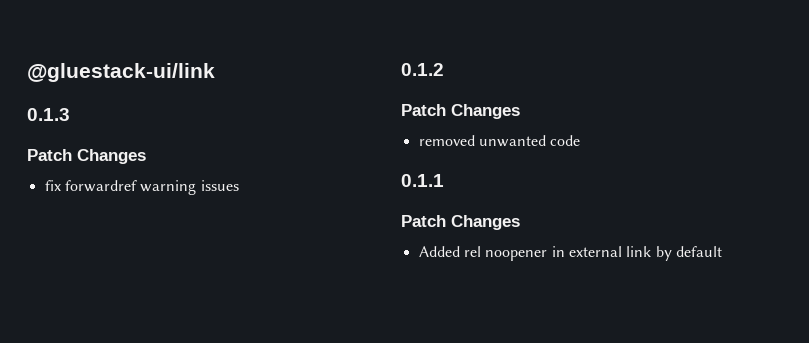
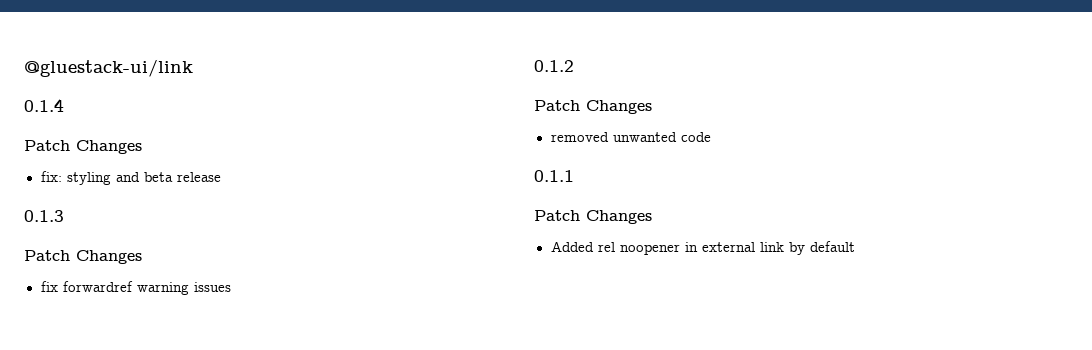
+ 0.1.4
+ Patch Changes
+ fix: styling and beta release

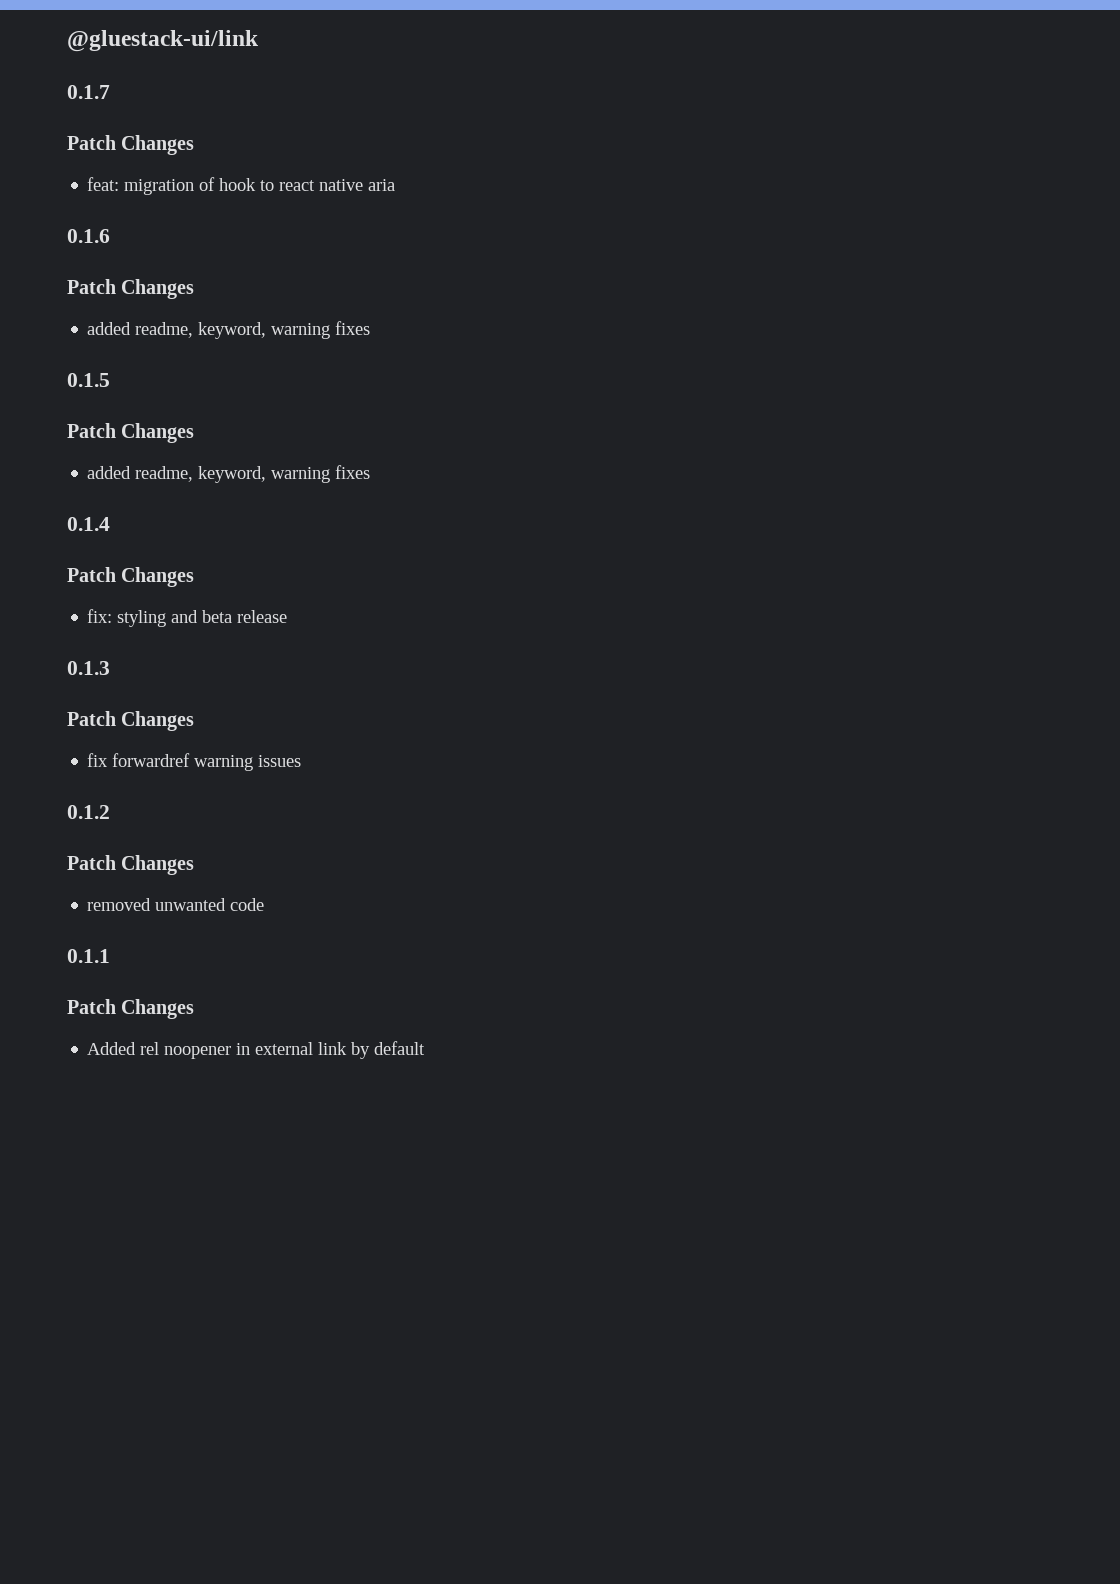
+ 0.1.7
+ Patch Changes
+ feat: migration of hook to react native aria
+ 0.1.6
+ Patch Changes
+ added readme, keyword, warning fixes
+ 0.1.5
+ Patch Changes
+ added readme, keyword, warning fixes

